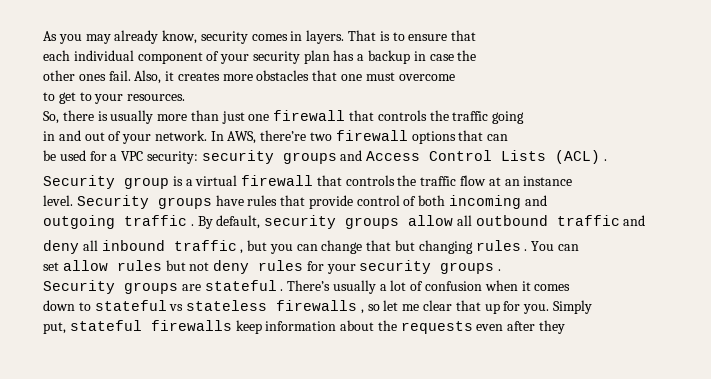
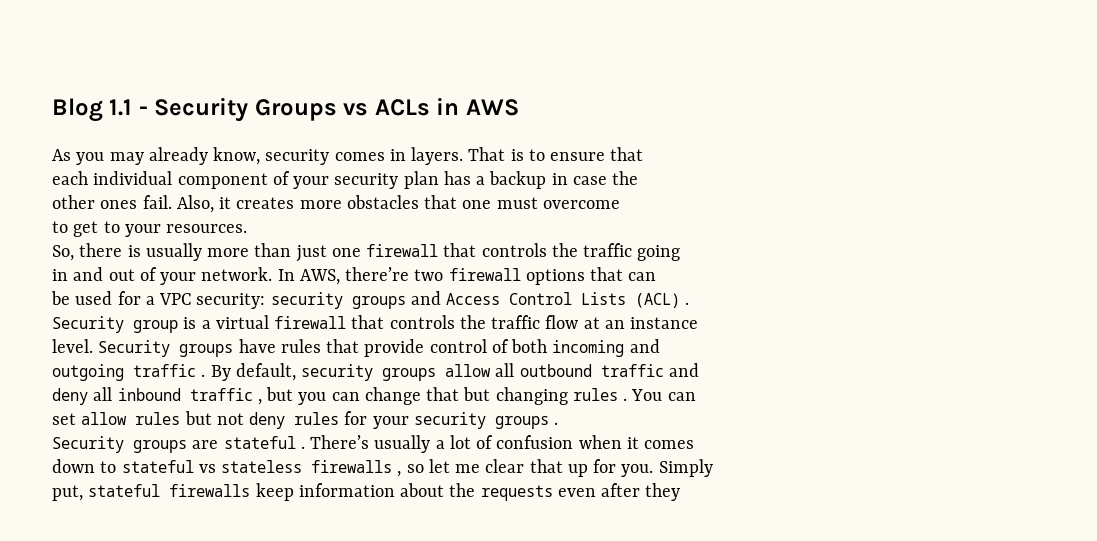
+ Blog 1.1 - Security Groups vs ACLs in AWS

